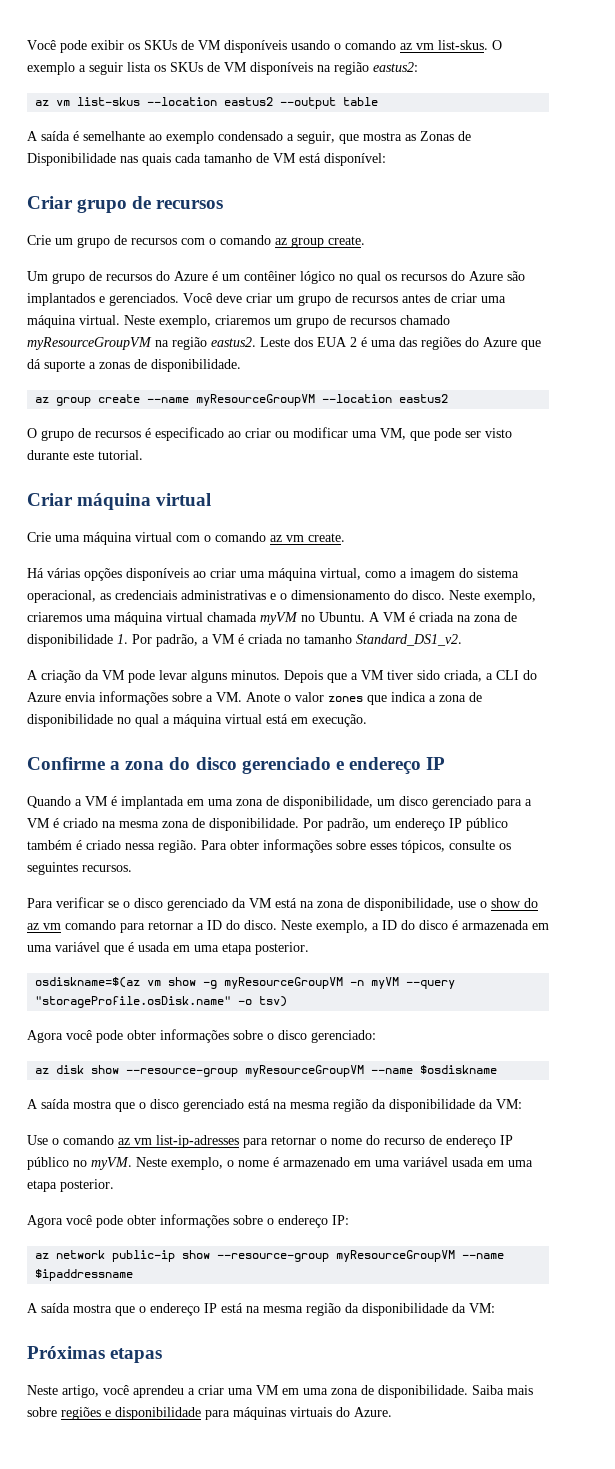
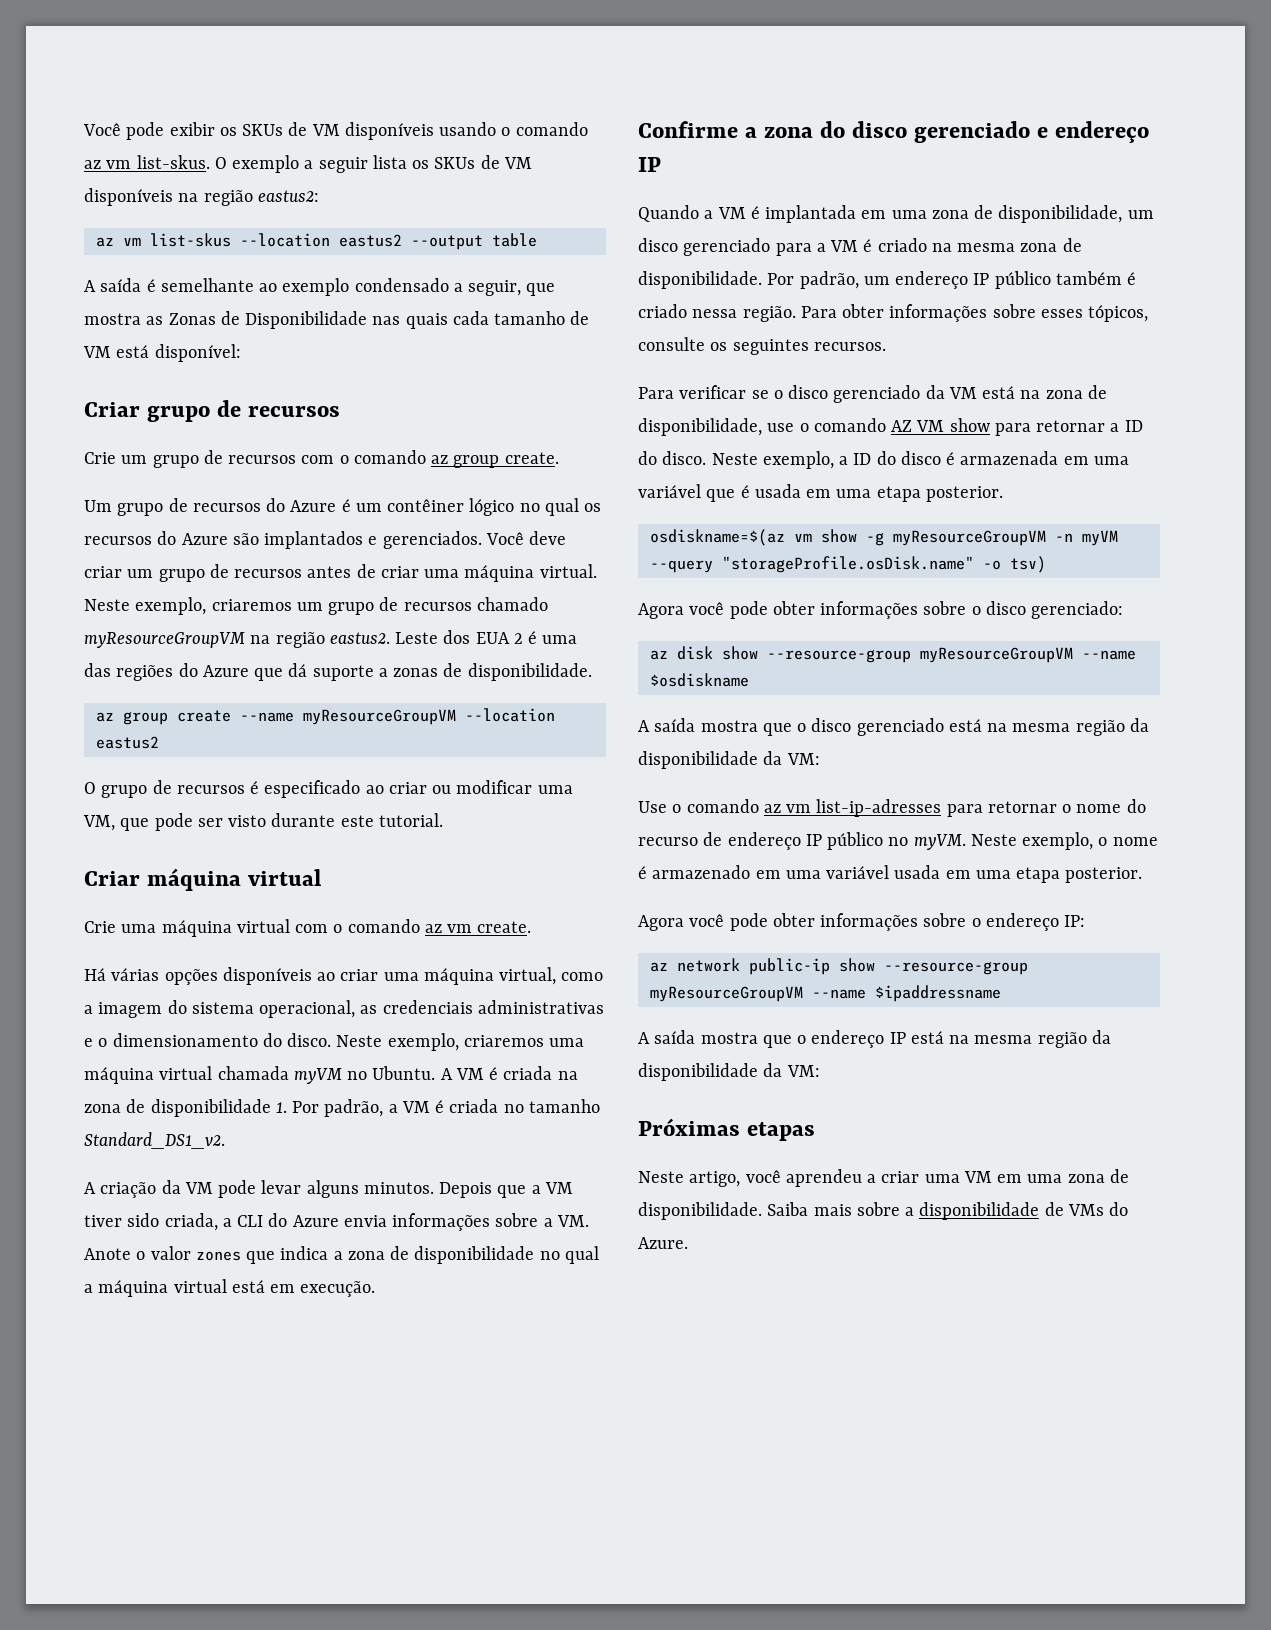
- Para verificar se o disco gerenciado da VM está na zona de disponibilidade, use o show do az vm comando para retornar a ID do disco.
+ Para verificar se o disco gerenciado da VM está na zona de disponibilidade, use o comando AZ VM show para retornar a ID do disco.
- Saiba mais sobre regiões e disponibilidade para máquinas virtuais do Azure.
+ Saiba mais sobre a disponibilidade de VMs do Azure.

